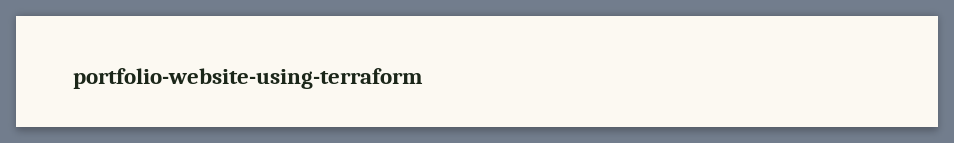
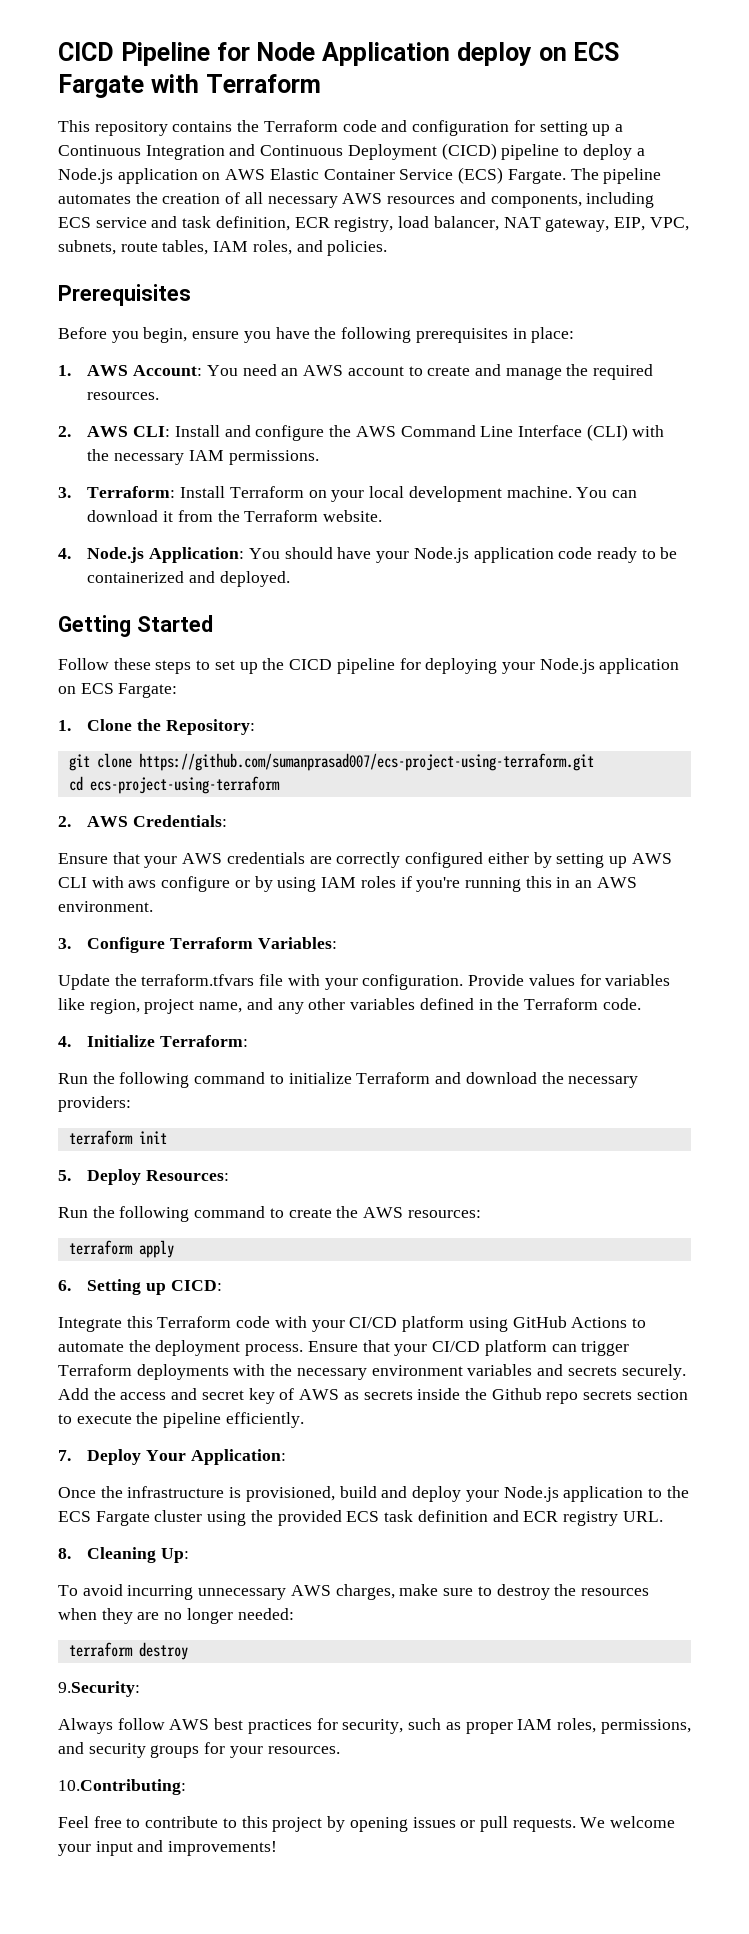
- portfolio-website-using-terraform
+ CICD Pipeline for Node Application deploy on ECS Fargate with Terraform
+ This repository contains the Terraform code and configuration for setting up a Continuous Integration and Continuous Deployment (CICD) pipeline to deploy a Node.js application on AWS Elastic Container Service (ECS) Fargate. The pipeline automates the creation of all necessary AWS resources and components, including ECS service and task definition, ECR registry, load balancer, NAT gateway, EIP, VPC, subnets, route tables, IAM roles, and policies.
+ Prerequisites
+ Before you begin, ensure you have the following prerequisites in place:
+ 1. AWS Account: You need an AWS account to create and manage the required resources.
+ 2. AWS CLI: Install and configure the AWS Command Line Interface (CLI) with the necessary IAM permissions.
+ 3. Terraform: Install Terraform on your local development machine. You can download it from the Terraform website.
+ 4. Node.js Application: You should have your Node.js application code ready to be containerized and deployed.
+ Getting Started
+ Follow these steps to set up the CICD pipeline for deploying your Node.js application on ECS Fargate:
+ 1. Clone the Repository:
+ git clone https://github.com/sumanprasad007/ecs-project-using-terraform.git
+ cd ecs-project-using-terraform
+ 2. AWS Credentials:
+ Ensure that your AWS credentials are correctly configured either by setting up AWS CLI with aws configure or by using IAM roles if you're running this in an AWS environment.
+ 3. Configure Terraform Variables:
+ Update the terraform.tfvars file with your configuration. Provide values for variables like region, project name, and any other variables defined in the Terraform code.
+ 4. Initialize Terraform:
+ Run the following command to initialize Terraform and download the necessary providers:
+ terraform init
+ 5. Deploy Resources:
+ Run the following command to create the AWS resources:
+ terraform apply
+ 6. Setting up CICD:
+ Integrate this Terraform code with your CI/CD platform using GitHub Actions to automate the deployment process. Ensure that your CI/CD platform can trigger Terraform deployments with the necessary environment variables and secrets securely. Add the access and secret key of AWS as secrets inside the Github repo secrets section to execute the pipeline efficiently.
+ 7. Deploy Your Application:
+ Once the infrastructure is provisioned, build and deploy your Node.js application to the ECS Fargate cluster using the provided ECS task definition and ECR registry URL.
+ 8. Cleaning Up:
+ To avoid incurring unnecessary AWS charges, make sure to destroy the resources when they are no longer needed:
+ terraform destroy
+ 9.Security:
+ Always follow AWS best practices for security, such as proper IAM roles, permissions, and security groups for your resources.
+ 10.Contributing:
+ Feel free to contribute to this project by opening issues or pull requests. We welcome your input and improvements!

